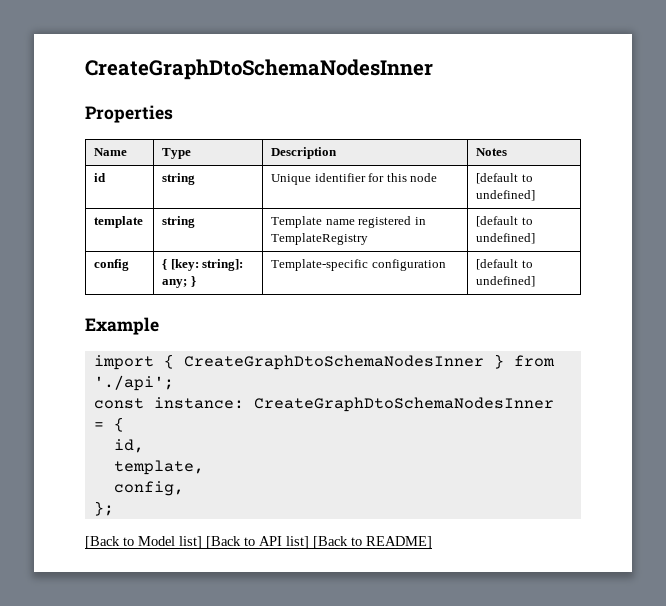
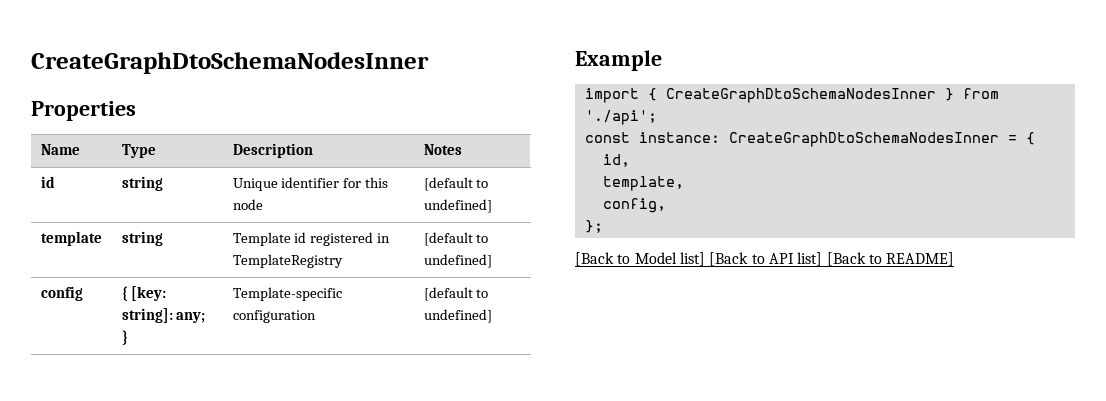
- template | string | Template name registered in TemplateRegistry | [default to undefined]
+ template | string | Template id registered in TemplateRegistry | [default to undefined]

